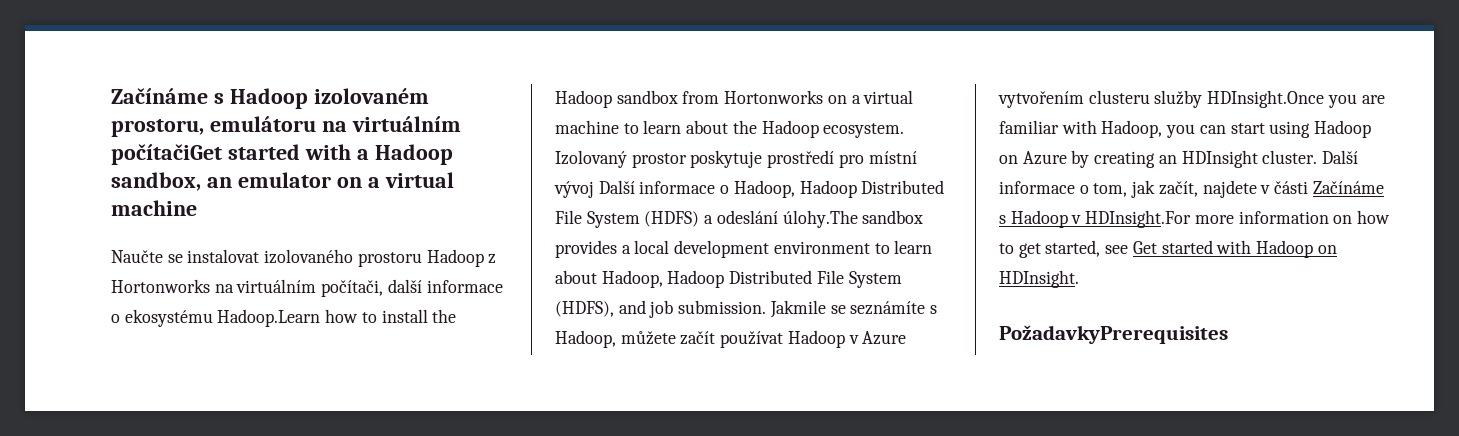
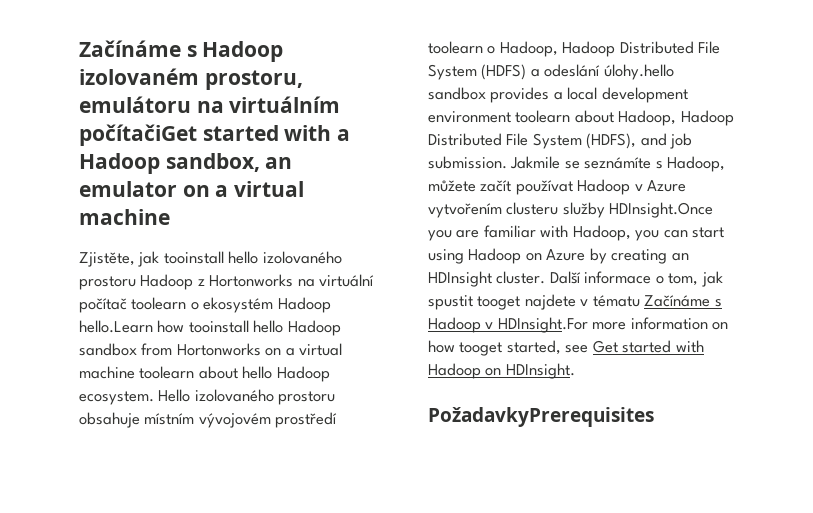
- Naučte se instalovat izolovaného prostoru Hadoop z Hortonworks na virtuálním počítači, další informace o ekosystému Hadoop.Learn how to install the Hadoop sandbox from Hortonworks on a virtual machine to learn about the Hadoop ecosystem. Izolovaný prostor poskytuje prostředí pro místní vývoj Další informace o Hadoop, Hadoop Distributed File System (HDFS) a odeslání úlohy.The sandbox provides a local development environment to learn about Hadoop, Hadoop Distributed File System (HDFS), and job submission.
+ Zjistěte, jak tooinstall hello izolovaného prostoru Hadoop z Hortonworks na virtuální počítač toolearn o ekosystém Hadoop hello.Learn how tooinstall hello Hadoop sandbox from Hortonworks on a virtual machine toolearn about hello Hadoop ecosystem. Hello izolovaného prostoru obsahuje místním vývojovém prostředí toolearn o Hadoop, Hadoop Distributed File System (HDFS) a odeslání úlohy.hello sandbox provides a local development environment toolearn about Hadoop, Hadoop Distributed File System (HDFS), and job submission.
- Další informace o tom, jak začít, najdete v části Začínáme s Hadoop v HDInsight.For more information on how to get started, see Get started with Hadoop on HDInsight.
+ Další informace o tom, jak spustit tooget najdete v tématu Začínáme s Hadoop v HDInsight.For more information on how tooget started, see Get started with Hadoop on HDInsight.

